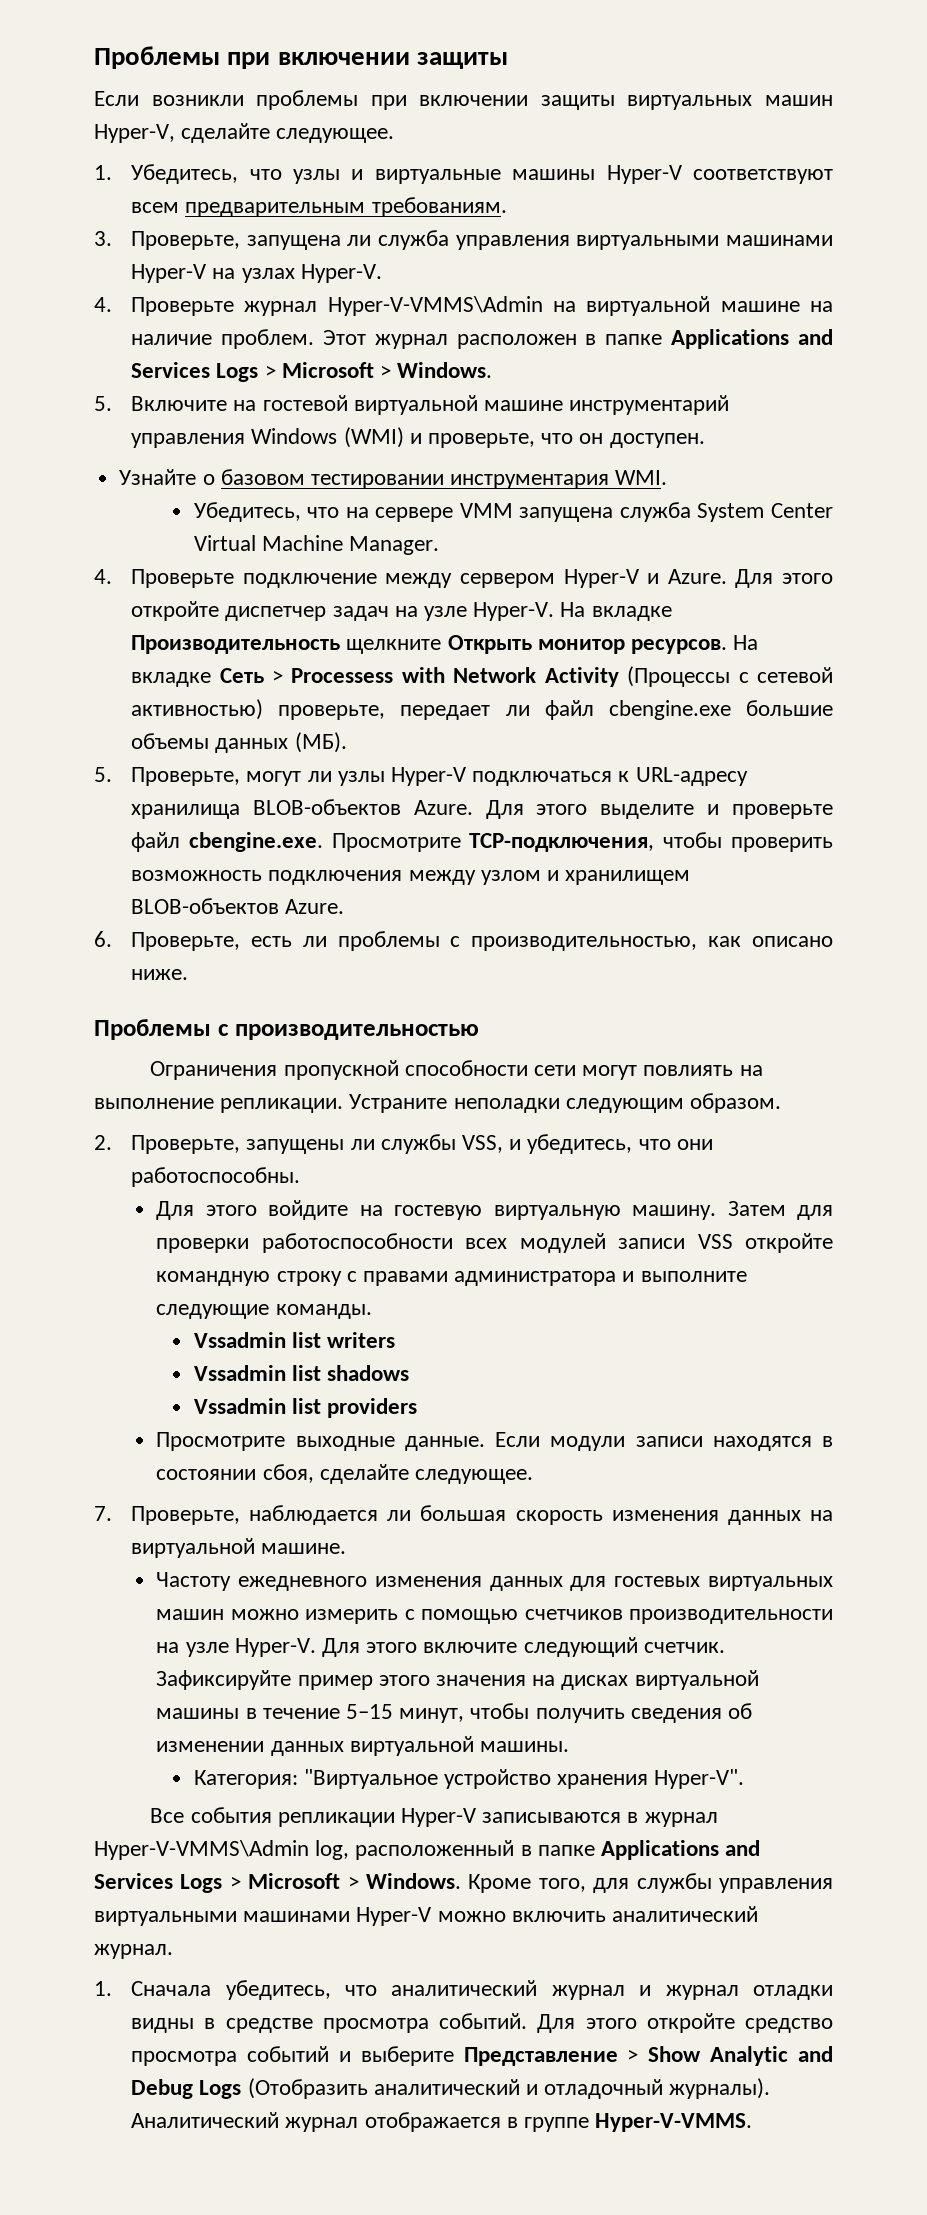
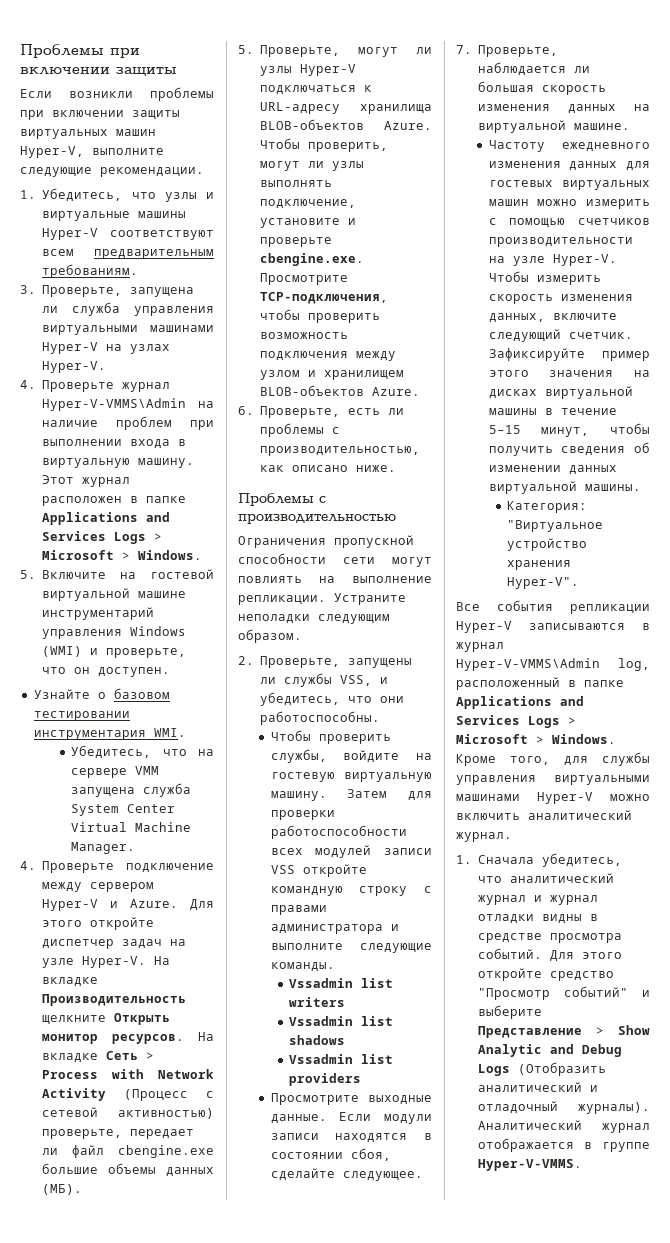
- Если возникли проблемы при включении защиты виртуальных машин Hyper-V, сделайте следующее.
+ Если возникли проблемы при включении защиты виртуальных машин Hyper-V, выполните следующие рекомендации.
- 4. Проверьте журнал Hyper-V-VMMS\Admin на виртуальной машине на наличие проблем.
+ 4. Проверьте журнал Hyper-V-VMMS\Admin на наличие проблем при выполнении входа в виртуальную машину.
- На вкладке Сеть > Processess with Network Activity (Процессы с сетевой активностью) проверьте, передает ли файл cbengine.exe большие объемы данных (МБ).
+ На вкладке Сеть > Process with Network Activity (Процесс с сетевой активностью) проверьте, передает ли файл cbengine.exe большие объемы данных (МБ).
- Для этого выделите и проверьте файл cbengine.exe. Просмотрите TCP-подключения, чтобы проверить возможность подключения между узлом и хранилищем BLOB-объектов Azure.
+ Чтобы проверить, могут ли узлы выполнять подключение, установите и проверьте cbengine.exe. Просмотрите TCP-подключения, чтобы проверить возможность подключения между узлом и хранилищем BLOB-объектов Azure.
- Для этого войдите на гостевую виртуальную машину.
+ Чтобы проверить службы, войдите на гостевую виртуальную машину.
- Для этого включите следующий счетчик.
+ Чтобы измерить скорость изменения данных, включите следующий счетчик.
- Для этого откройте средство просмотра событий и выберите Представление > Show Analytic and Debug Logs (Отобразить аналитический и отладочный журналы).
+ Для этого откройте средство "Просмотр событий" и выберите Представление > Show Analytic and Debug Logs (Отобразить аналитический и отладочный журналы).

